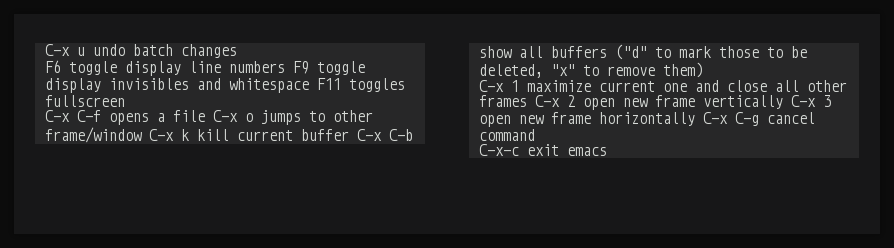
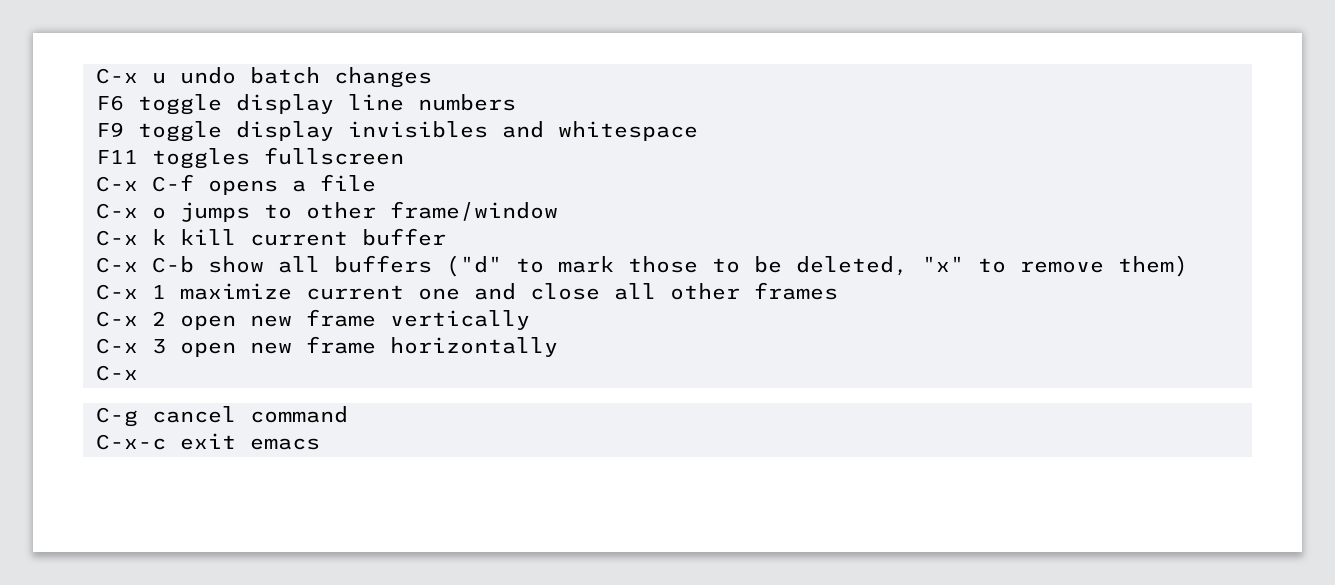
- F6 toggle display line numbers F9 toggle display invisibles and whitespace F11 toggles fullscreen
+ F6 toggle display line numbers
+ F9 toggle display invisibles and whitespace
+ F11 toggles fullscreen
- C-x C-f opens a file C-x o jumps to other frame/window C-x k kill current buffer C-x C-b show all buffers ("d" to mark those to be deleted, "x" to remove them)
+ C-x C-f opens a file
+ C-x o jumps to other frame/window
+ C-x k kill current buffer
+ C-x C-b show all buffers ("d" to mark those to be deleted, "x" to remove them)
- C-x 1 maximize current one and close all other frames C-x 2 open new frame vertically C-x 3 open new frame horizontally C-x C-g cancel command
+ C-x 1 maximize current one and close all other frames
+ C-x 2 open new frame vertically
+ C-x 3 open new frame horizontally
+ C-x
+ C-g cancel command

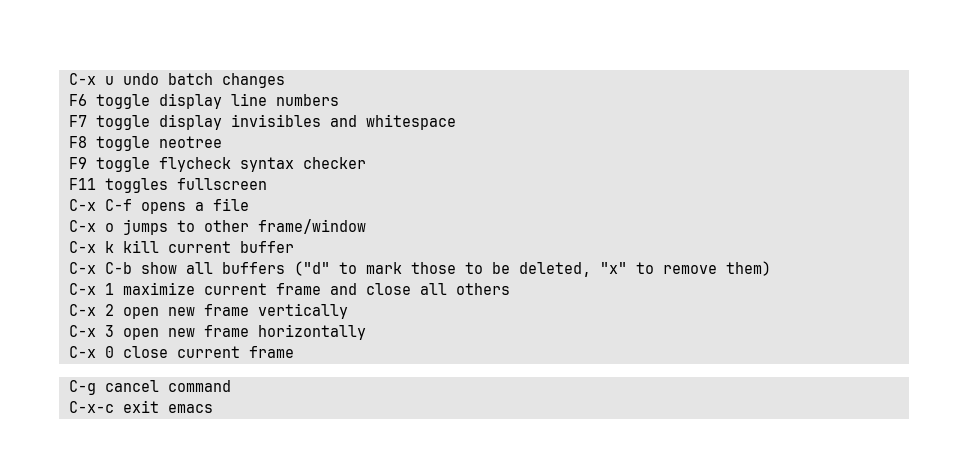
- F9 toggle display invisibles and whitespace
+ F7 toggle display invisibles and whitespace
+ F8 toggle neotree
+ F9 toggle flycheck syntax checker
- C-x 1 maximize current one and close all other frames
+ C-x 1 maximize current frame and close all others
  C-x 3 open new frame horizontally
- C-x
+ C-x 0 close current frame

